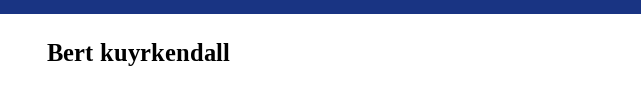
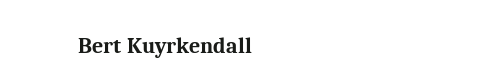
- Bert kuyrkendall
+ Bert Kuyrkendall

